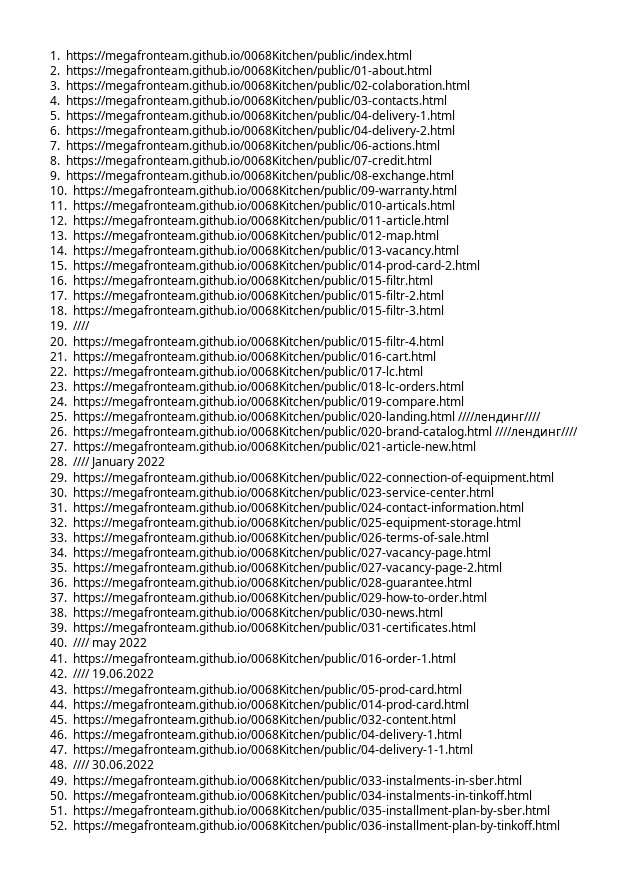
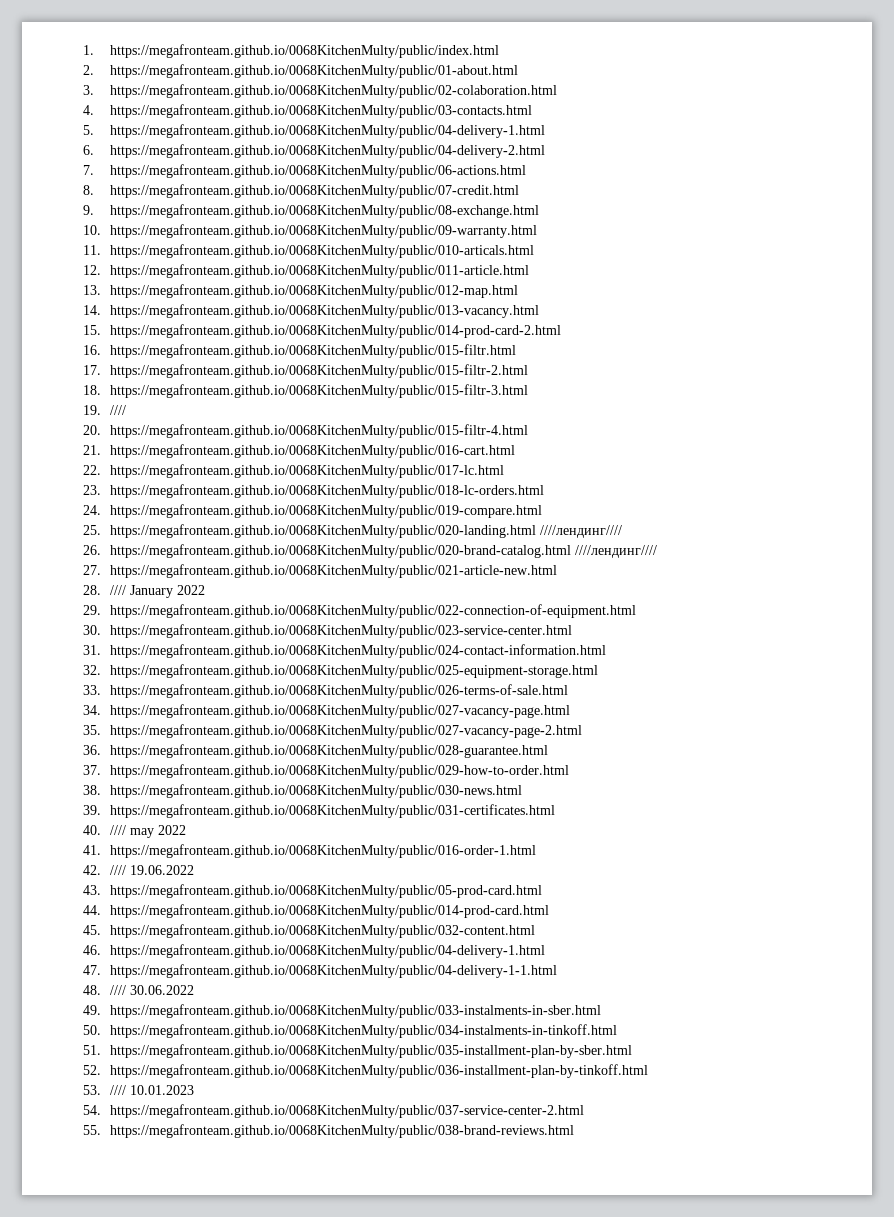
- 1. https://megafronteam.github.io/0068Kitchen/public/index.html
+ 1. https://megafronteam.github.io/0068KitchenMulty/public/index.html
- 2. https://megafronteam.github.io/0068Kitchen/public/01-about.html
+ 2. https://megafronteam.github.io/0068KitchenMulty/public/01-about.html
- 3. https://megafronteam.github.io/0068Kitchen/public/02-colaboration.html
+ 3. https://megafronteam.github.io/0068KitchenMulty/public/02-colaboration.html
- 4. https://megafronteam.github.io/0068Kitchen/public/03-contacts.html
+ 4. https://megafronteam.github.io/0068KitchenMulty/public/03-contacts.html
- 5. https://megafronteam.github.io/0068Kitchen/public/04-delivery-1.html
+ 5. https://megafronteam.github.io/0068KitchenMulty/public/04-delivery-1.html
- 6. https://megafronteam.github.io/0068Kitchen/public/04-delivery-2.html
+ 6. https://megafronteam.github.io/0068KitchenMulty/public/04-delivery-2.html
- 7. https://megafronteam.github.io/0068Kitchen/public/06-actions.html
+ 7. https://megafronteam.github.io/0068KitchenMulty/public/06-actions.html
- 8. https://megafronteam.github.io/0068Kitchen/public/07-credit.html
+ 8. https://megafronteam.github.io/0068KitchenMulty/public/07-credit.html
- 9. https://megafronteam.github.io/0068Kitchen/public/08-exchange.html
+ 9. https://megafronteam.github.io/0068KitchenMulty/public/08-exchange.html
- 10. https://megafronteam.github.io/0068Kitchen/public/09-warranty.html
+ 10. https://megafronteam.github.io/0068KitchenMulty/public/09-warranty.html
- 11. https://megafronteam.github.io/0068Kitchen/public/010-articals.html
+ 11. https://megafronteam.github.io/0068KitchenMulty/public/010-articals.html
- 12. https://megafronteam.github.io/0068Kitchen/public/011-article.html
+ 12. https://megafronteam.github.io/0068KitchenMulty/public/011-article.html
- 13. https://megafronteam.github.io/0068Kitchen/public/012-map.html
+ 13. https://megafronteam.github.io/0068KitchenMulty/public/012-map.html
- 14. https://megafronteam.github.io/0068Kitchen/public/013-vacancy.html
+ 14. https://megafronteam.github.io/0068KitchenMulty/public/013-vacancy.html
- 15. https://megafronteam.github.io/0068Kitchen/public/014-prod-card-2.html
+ 15. https://megafronteam.github.io/0068KitchenMulty/public/014-prod-card-2.html
- 16. https://megafronteam.github.io/0068Kitchen/public/015-filtr.html
+ 16. https://megafronteam.github.io/0068KitchenMulty/public/015-filtr.html
- 17. https://megafronteam.github.io/0068Kitchen/public/015-filtr-2.html
+ 17. https://megafronteam.github.io/0068KitchenMulty/public/015-filtr-2.html
- 18. https://megafronteam.github.io/0068Kitchen/public/015-filtr-3.html
+ 18. https://megafronteam.github.io/0068KitchenMulty/public/015-filtr-3.html
- 20. https://megafronteam.github.io/0068Kitchen/public/015-filtr-4.html
+ 20. https://megafronteam.github.io/0068KitchenMulty/public/015-filtr-4.html
- 21. https://megafronteam.github.io/0068Kitchen/public/016-cart.html
+ 21. https://megafronteam.github.io/0068KitchenMulty/public/016-cart.html
- 22. https://megafronteam.github.io/0068Kitchen/public/017-lc.html
+ 22. https://megafronteam.github.io/0068KitchenMulty/public/017-lc.html
- 23. https://megafronteam.github.io/0068Kitchen/public/018-lc-orders.html
+ 23. https://megafronteam.github.io/0068KitchenMulty/public/018-lc-orders.html
- 24. https://megafronteam.github.io/0068Kitchen/public/019-compare.html
+ 24. https://megafronteam.github.io/0068KitchenMulty/public/019-compare.html
- 25. https://megafronteam.github.io/0068Kitchen/public/020-landing.html ////лендинг////
+ 25. https://megafronteam.github.io/0068KitchenMulty/public/020-landing.html ////лендинг////
- 26. https://megafronteam.github.io/0068Kitchen/public/020-brand-catalog.html ////лендинг////
+ 26. https://megafronteam.github.io/0068KitchenMulty/public/020-brand-catalog.html ////лендинг////
- 27. https://megafronteam.github.io/0068Kitchen/public/021-article-new.html
+ 27. https://megafronteam.github.io/0068KitchenMulty/public/021-article-new.html
- 29. https://megafronteam.github.io/0068Kitchen/public/022-connection-of-equipment.html
+ 29. https://megafronteam.github.io/0068KitchenMulty/public/022-connection-of-equipment.html
- 30. https://megafronteam.github.io/0068Kitchen/public/023-service-center.html
+ 30. https://megafronteam.github.io/0068KitchenMulty/public/023-service-center.html
- 31. https://megafronteam.github.io/0068Kitchen/public/024-contact-information.html
+ 31. https://megafronteam.github.io/0068KitchenMulty/public/024-contact-information.html
- 32. https://megafronteam.github.io/0068Kitchen/public/025-equipment-storage.html
+ 32. https://megafronteam.github.io/0068KitchenMulty/public/025-equipment-storage.html
- 33. https://megafronteam.github.io/0068Kitchen/public/026-terms-of-sale.html
+ 33. https://megafronteam.github.io/0068KitchenMulty/public/026-terms-of-sale.html
- 34. https://megafronteam.github.io/0068Kitchen/public/027-vacancy-page.html
+ 34. https://megafronteam.github.io/0068KitchenMulty/public/027-vacancy-page.html
- 35. https://megafronteam.github.io/0068Kitchen/public/027-vacancy-page-2.html
+ 35. https://megafronteam.github.io/0068KitchenMulty/public/027-vacancy-page-2.html
- 36. https://megafronteam.github.io/0068Kitchen/public/028-guarantee.html
+ 36. https://megafronteam.github.io/0068KitchenMulty/public/028-guarantee.html
- 37. https://megafronteam.github.io/0068Kitchen/public/029-how-to-order.html
+ 37. https://megafronteam.github.io/0068KitchenMulty/public/029-how-to-order.html
- 38. https://megafronteam.github.io/0068Kitchen/public/030-news.html
+ 38. https://megafronteam.github.io/0068KitchenMulty/public/030-news.html
- 39. https://megafronteam.github.io/0068Kitchen/public/031-certificates.html
+ 39. https://megafronteam.github.io/0068KitchenMulty/public/031-certificates.html
- 41. https://megafronteam.github.io/0068Kitchen/public/016-order-1.html
+ 41. https://megafronteam.github.io/0068KitchenMulty/public/016-order-1.html
- 43. https://megafronteam.github.io/0068Kitchen/public/05-prod-card.html
+ 43. https://megafronteam.github.io/0068KitchenMulty/public/05-prod-card.html
- 44. https://megafronteam.github.io/0068Kitchen/public/014-prod-card.html
+ 44. https://megafronteam.github.io/0068KitchenMulty/public/014-prod-card.html
- 45. https://megafronteam.github.io/0068Kitchen/public/032-content.html
+ 45. https://megafronteam.github.io/0068KitchenMulty/public/032-content.html
- 46. https://megafronteam.github.io/0068Kitchen/public/04-delivery-1.html
+ 46. https://megafronteam.github.io/0068KitchenMulty/public/04-delivery-1.html
- 47. https://megafronteam.github.io/0068Kitchen/public/04-delivery-1-1.html
+ 47. https://megafronteam.github.io/0068KitchenMulty/public/04-delivery-1-1.html
- 49. https://megafronteam.github.io/0068Kitchen/public/033-instalments-in-sber.html
+ 49. https://megafronteam.github.io/0068KitchenMulty/public/033-instalments-in-sber.html
- 50. https://megafronteam.github.io/0068Kitchen/public/034-instalments-in-tinkoff.html
+ 50. https://megafronteam.github.io/0068KitchenMulty/public/034-instalments-in-tinkoff.html
- 51. https://megafronteam.github.io/0068Kitchen/public/035-installment-plan-by-sber.html
+ 51. https://megafronteam.github.io/0068KitchenMulty/public/035-installment-plan-by-sber.html
- 52. https://megafronteam.github.io/0068Kitchen/public/036-installment-plan-by-tinkoff.html
+ 52. https://megafronteam.github.io/0068KitchenMulty/public/036-installment-plan-by-tinkoff.html
+ 53. //// 10.01.2023
+ 54. https://megafronteam.github.io/0068KitchenMulty/public/037-service-center-2.html
+ 55. https://megafronteam.github.io/0068KitchenMulty/public/038-brand-reviews.html

